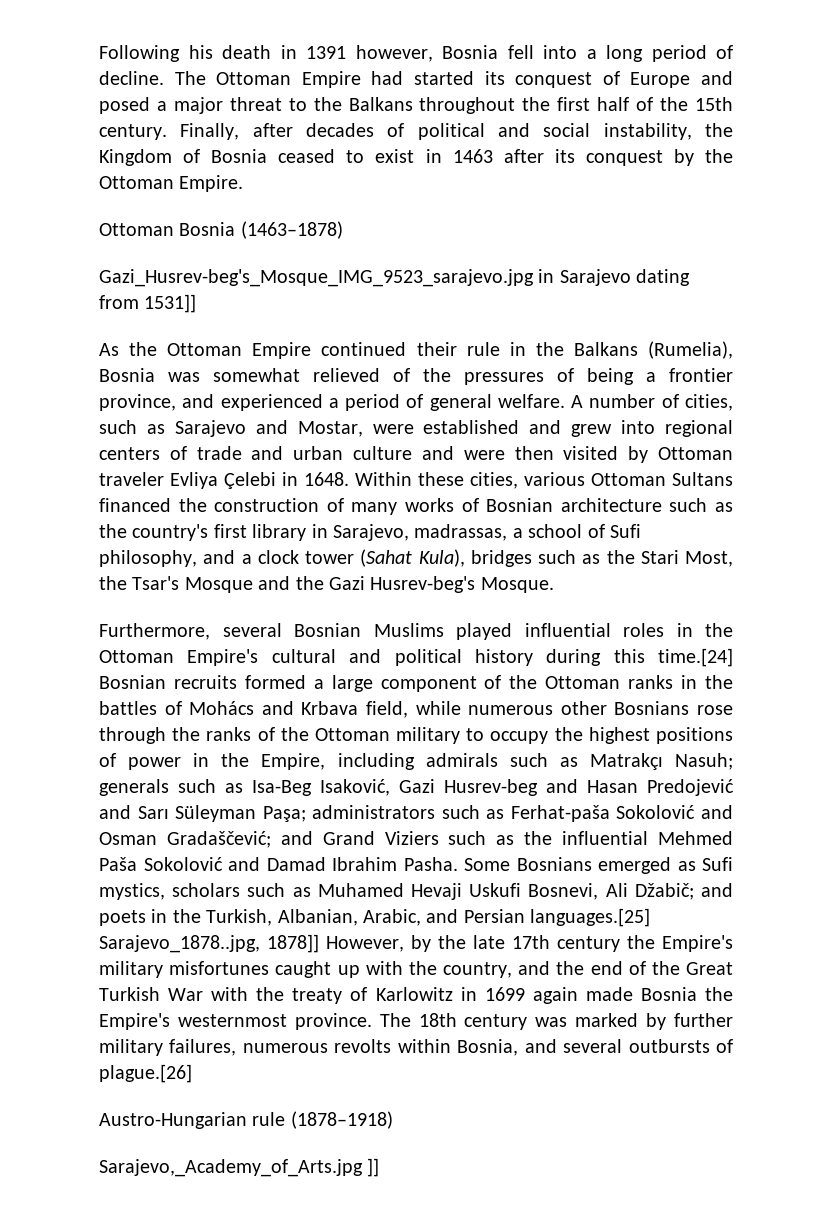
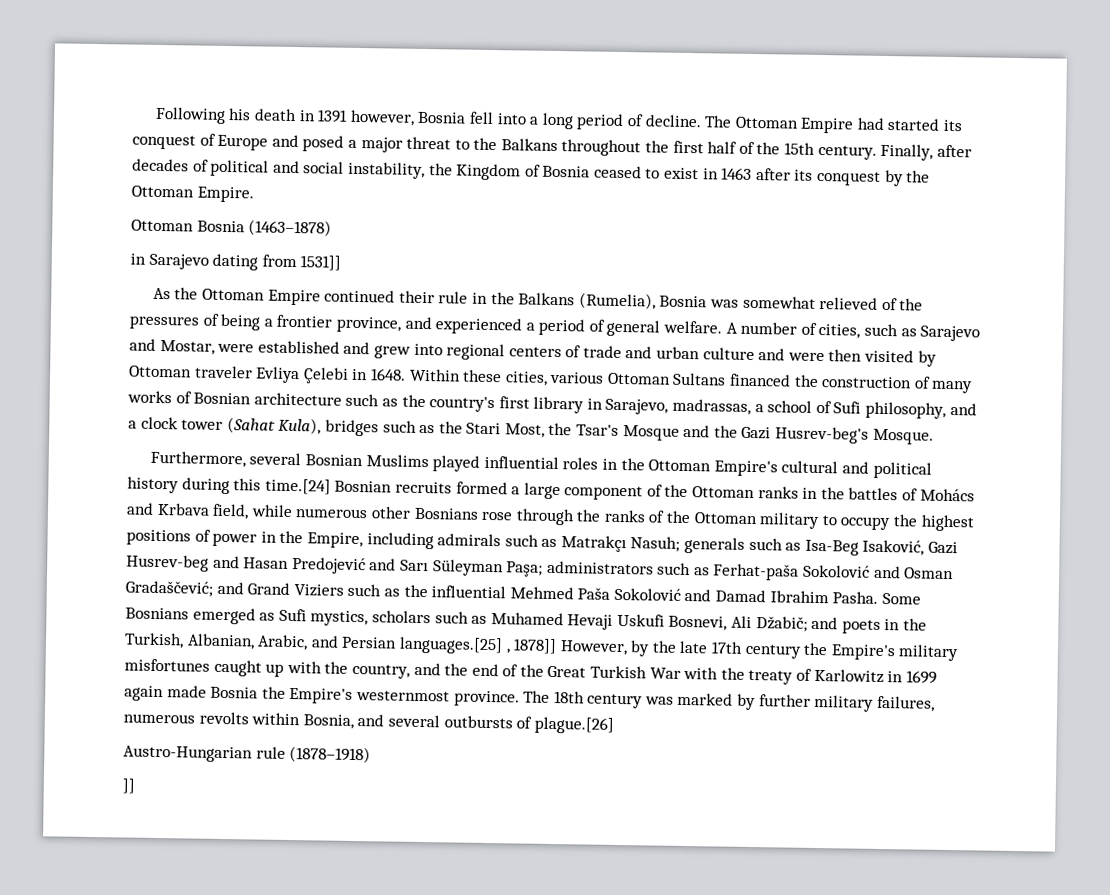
- Gazi_Husrev-beg's_Mosque_IMG_9523_sarajevo.jpg in Sarajevo dating from 1531]]
+ in Sarajevo dating from 1531]]
- and poets in the Turkish, Albanian, Arabic, and Persian languages.[25] Sarajevo_1878..jpg, 1878]] However, by the late 17th century the Empire's military misfortunes caught up with the country, and the end of the Great Turkish War with the treaty of Karlowitz in 1699 again made Bosnia the Empire's westernmost province.
+ and poets in the Turkish, Albanian, Arabic, and Persian languages.[25] , 1878]] However, by the late 17th century the Empire's military misfortunes caught up with the country, and the end of the Great Turkish War with the treaty of Karlowitz in 1699 again made Bosnia the Empire's westernmost province.
- Sarajevo,_Academy_of_Arts.jpg ]]
+ ]]

